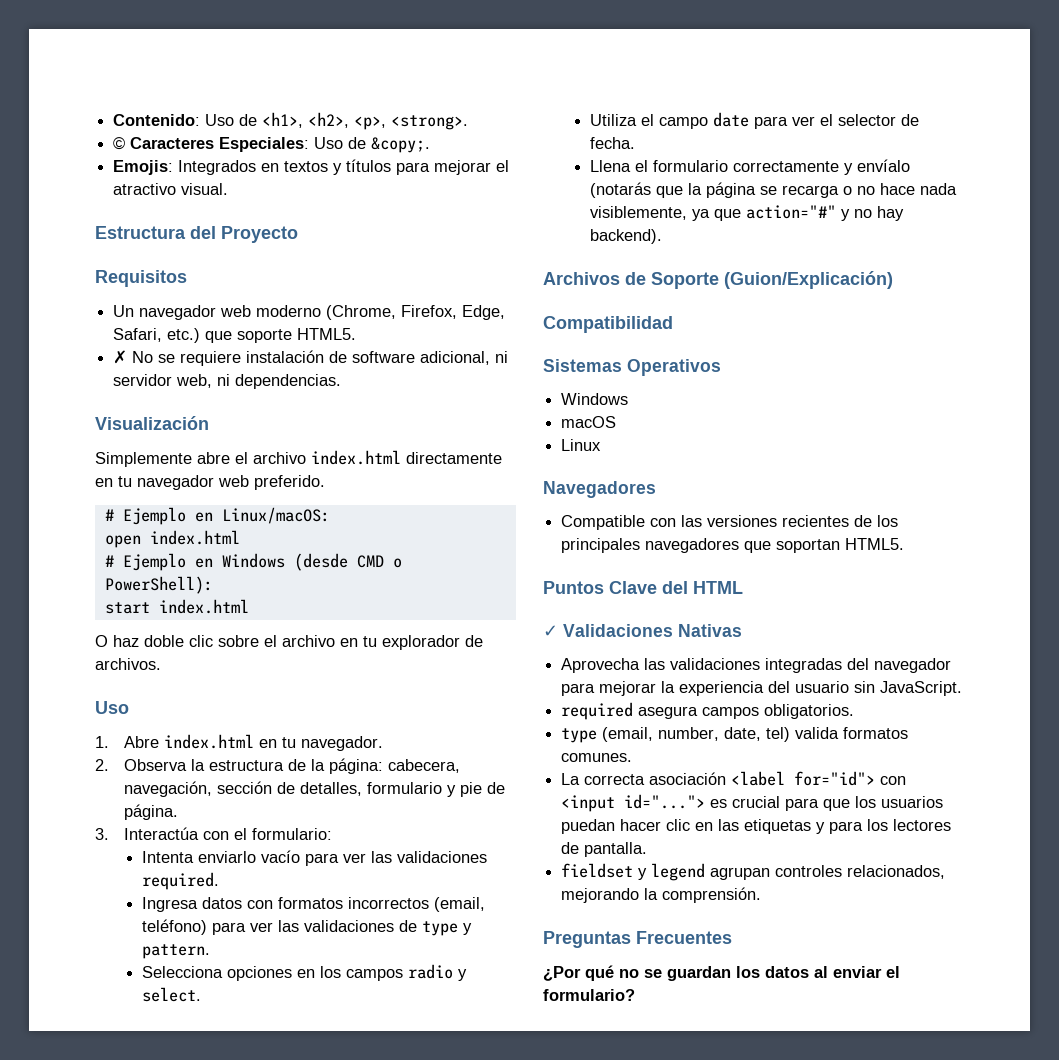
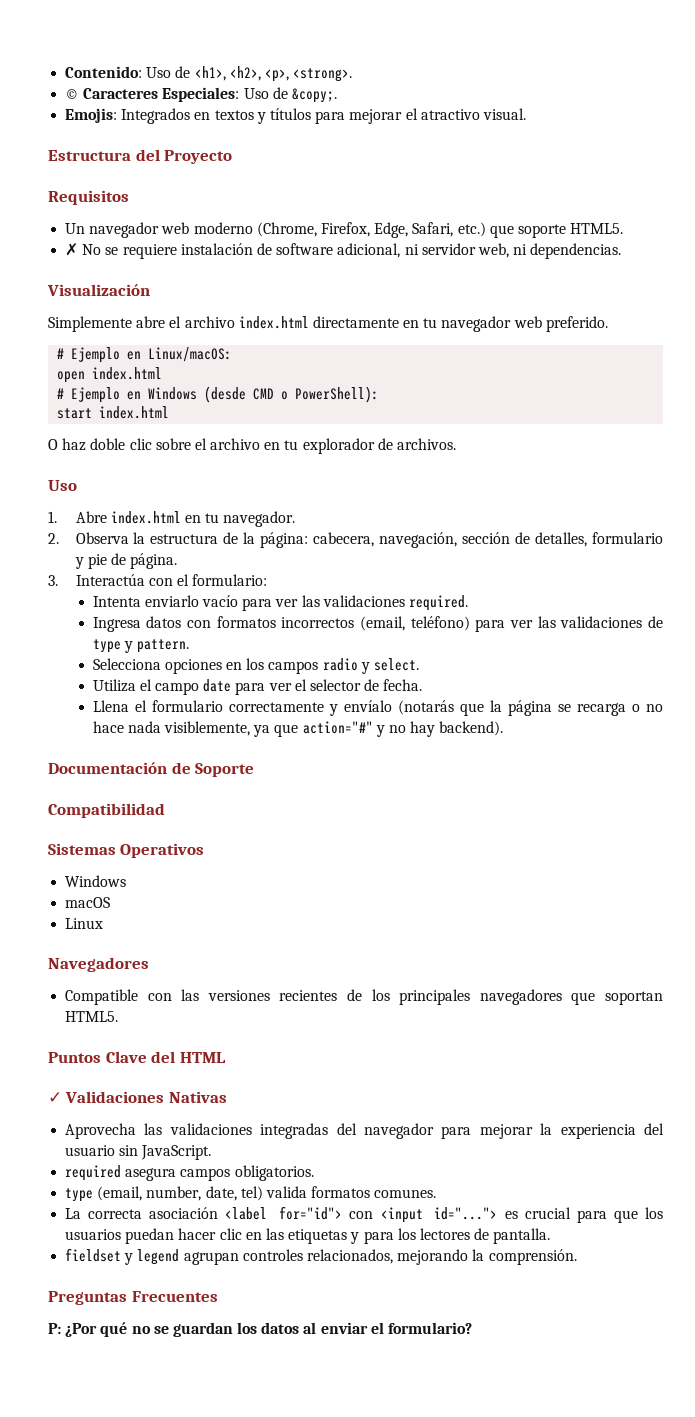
- Archivos de Soporte (Guion/Explicación)
+ Documentación de Soporte
- ¿Por qué no se guardan los datos al enviar el formulario?
+ P: ¿Por qué no se guardan los datos al enviar el formulario?

